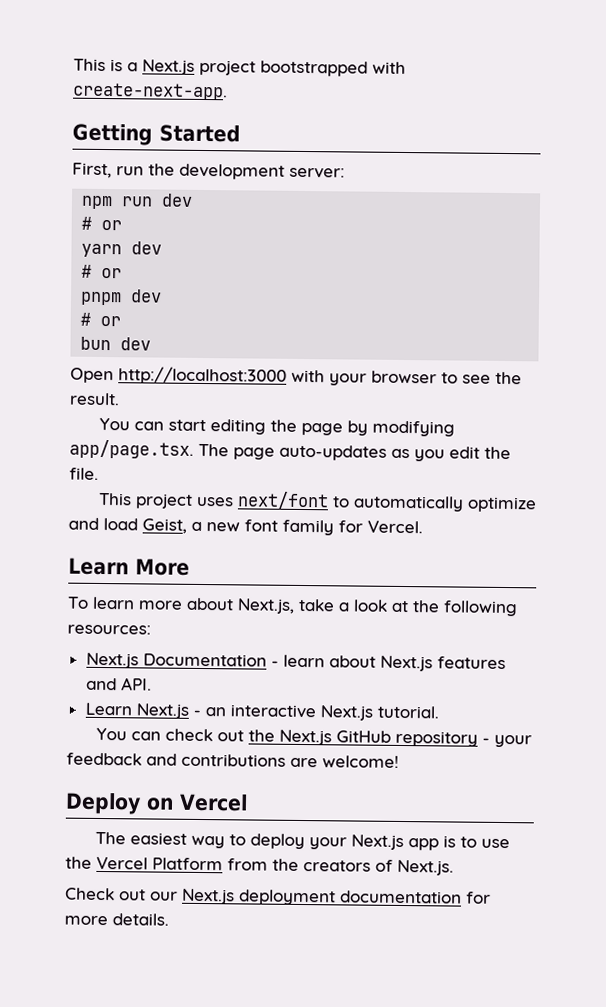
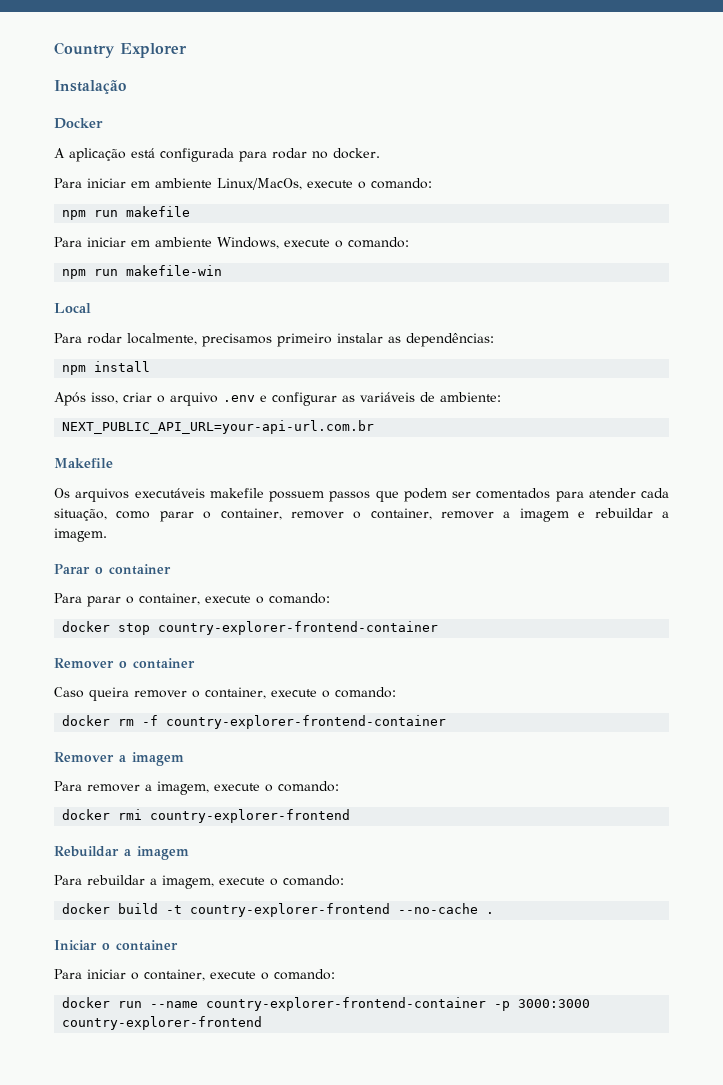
- This is a Next.js project bootstrapped with create-next-app.
- Getting Started
- First, run the development server:
- npm run dev
- # or
- yarn dev
- # or
- pnpm dev
- # or
- bun dev
- Open http://localhost:3000 with your browser to see the result.
- You can start editing the page by modifying app/page.tsx. The page auto-updates as you edit the file.
- This project uses next/font to automatically optimize and load Geist, a new font family for Vercel.
- Learn More
- To learn more about Next.js, take a look at the following resources:
- Next.js Documentation - learn about Next.js features and API.
- Learn Next.js - an interactive Next.js tutorial.
- You can check out the Next.js GitHub repository - your feedback and contributions are welcome!
- Deploy on Vercel
- The easiest way to deploy your Next.js app is to use the Vercel Platform from the creators of Next.js.
- Check out our Next.js deployment documentation for more details.
+ Country Explorer
+ Instalação
+ Docker
+ A aplicação está configurada para rodar no docker.
+ Para iniciar em ambiente Linux/MacOs, execute o comando:
+ npm run makefile
+ Para iniciar em ambiente Windows, execute o comando:
+ npm run makefile-win
+ Local
+ Para rodar localmente, precisamos primeiro instalar as dependências:
+ npm install
+ Após isso, criar o arquivo .env e configurar as variáveis de ambiente:
+ NEXT_PUBLIC_API_URL=your-api-url.com.br
+ Makefile
+ Os arquivos executáveis makefile possuem passos que podem ser comentados para atender cada situação, como parar o container, remover o container, remover a imagem e rebuildar a imagem.
+ Parar o container
+ Para parar o container, execute o comando:
+ docker stop country-explorer-frontend-container
+ Remover o container
+ Caso queira remover o container, execute o comando:
+ docker rm -f country-explorer-frontend-container
+ Remover a imagem
+ Para remover a imagem, execute o comando:
+ docker rmi country-explorer-frontend
+ Rebuildar a imagem
+ Para rebuildar a imagem, execute o comando:
+ docker build -t country-explorer-frontend --no-cache .
+ Iniciar o container
+ Para iniciar o container, execute o comando:
+ docker run --name country-explorer-frontend-container -p 3000:3000 country-explorer-frontend

